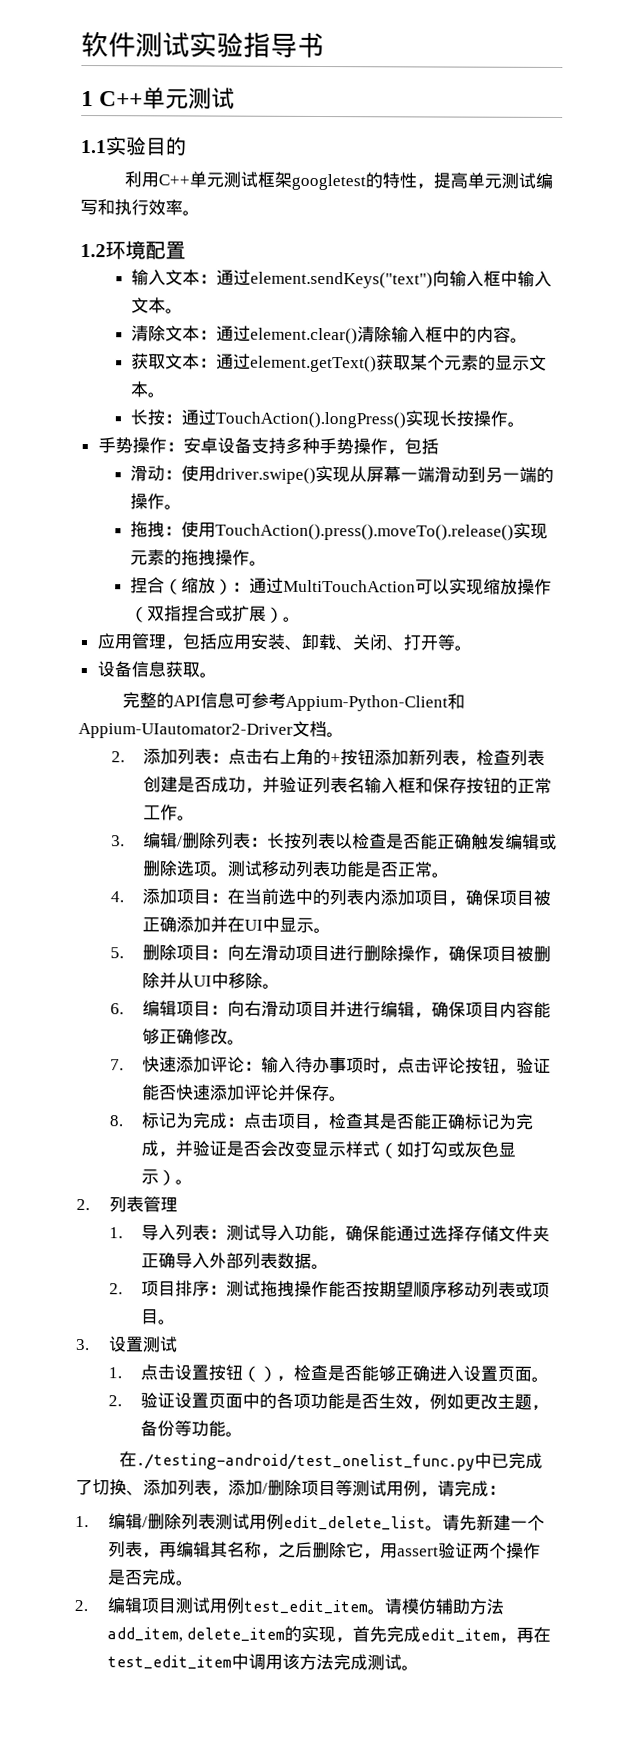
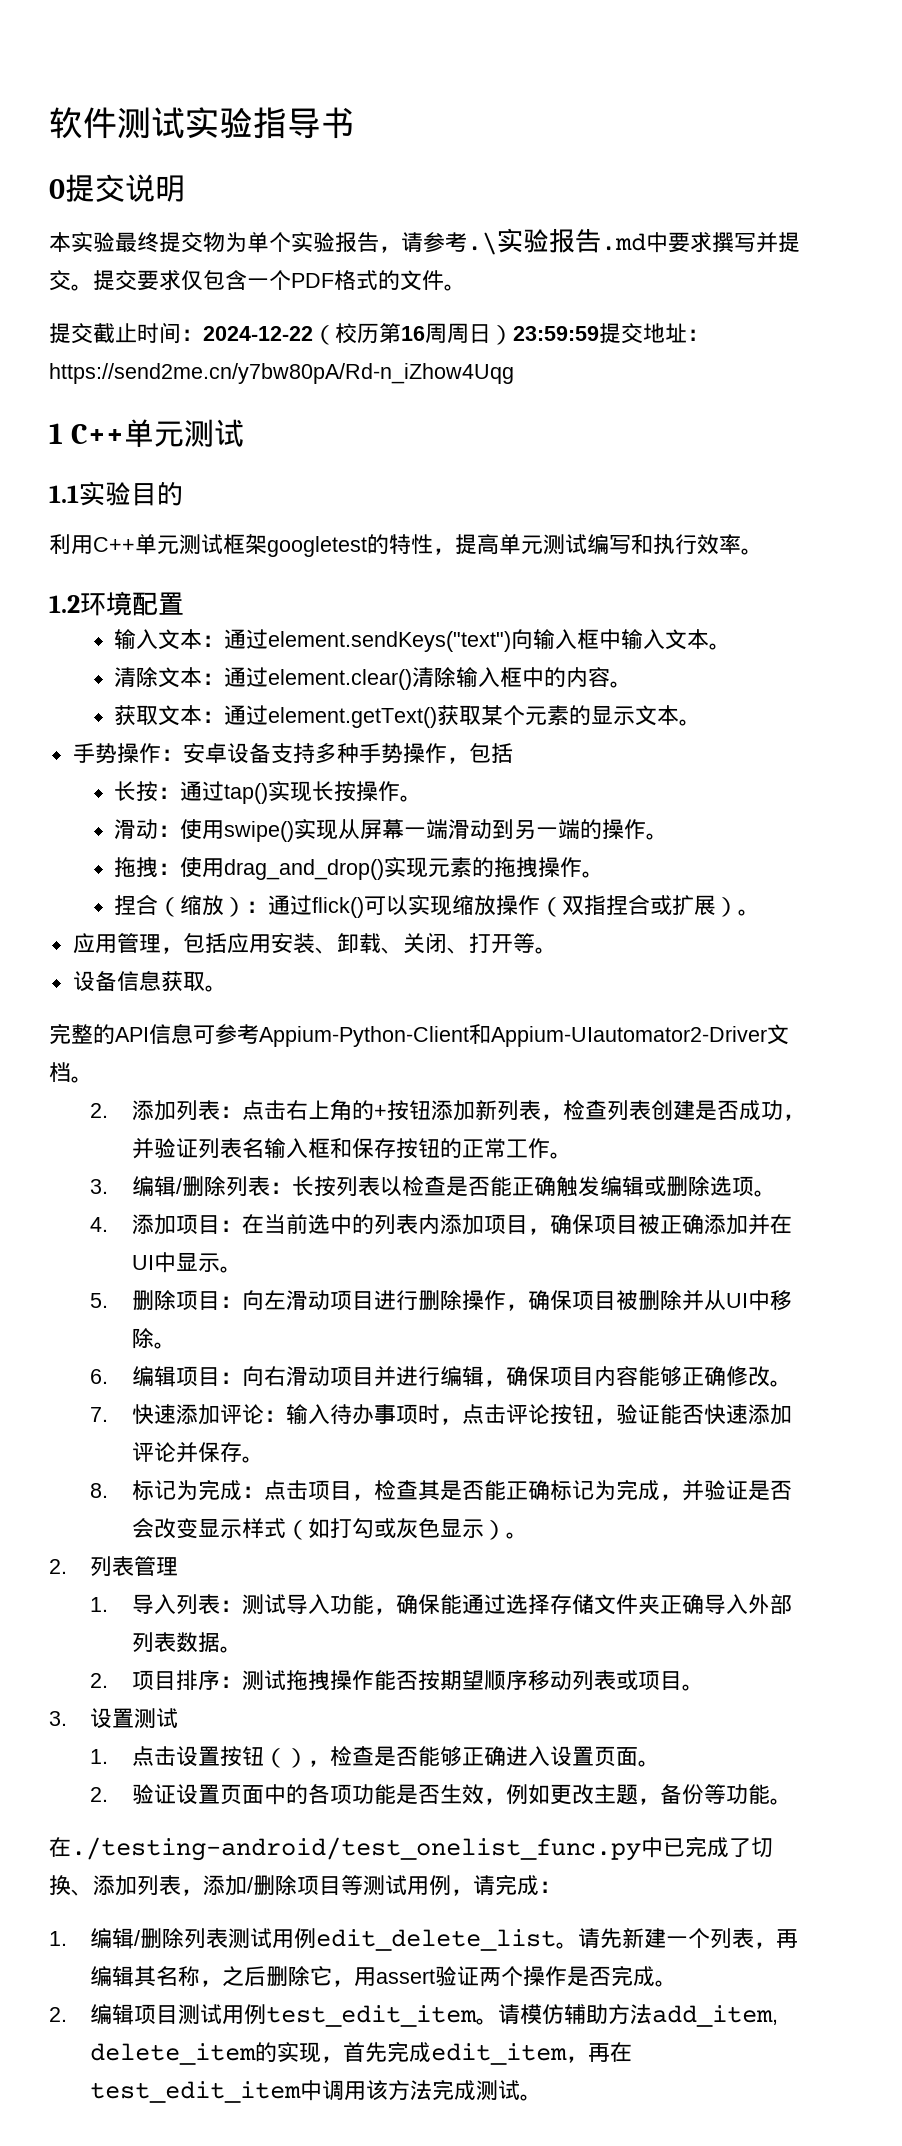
+ 0提交说明
+ 本实验最终提交物为单个实验报告，请参考.\实验报告.md中要求撰写并提交。提交要求仅包含一个PDF格式的文件。
+ 提交截止时间：2024-12-22（校历第16周周日）23:59:59提交地址：https://send2me.cn/y7bw80pA/Rd-n_iZhow4Uqg
- 长按：通过TouchAction().longPress()实现长按操作。
+ 长按：通过tap()实现长按操作。
- 滑动：使用driver.swipe()实现从屏幕一端滑动到另一端的操作。
+ 滑动：使用swipe()实现从屏幕一端滑动到另一端的操作。
- 拖拽：使用TouchAction().press().moveTo().release()实现元素的拖拽操作。
+ 拖拽：使用drag_and_drop()实现元素的拖拽操作。
- 捏合（缩放）：通过MultiTouchAction可以实现缩放操作（双指捏合或扩展）。
+ 捏合（缩放）：通过flick()可以实现缩放操作（双指捏合或扩展）。
- 测试移动列表功能是否正常。

